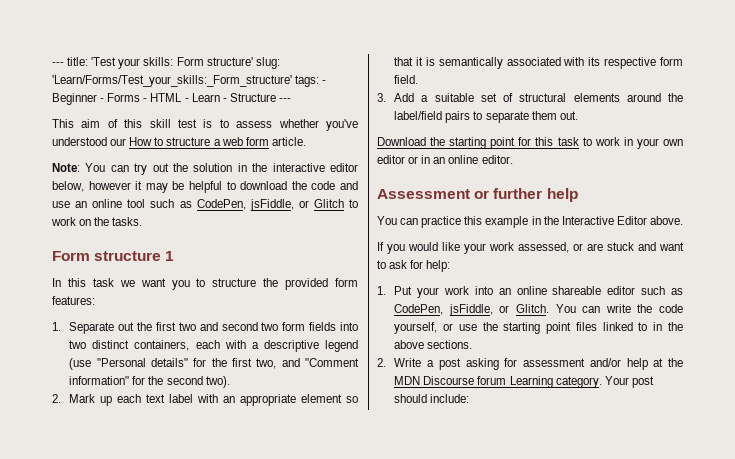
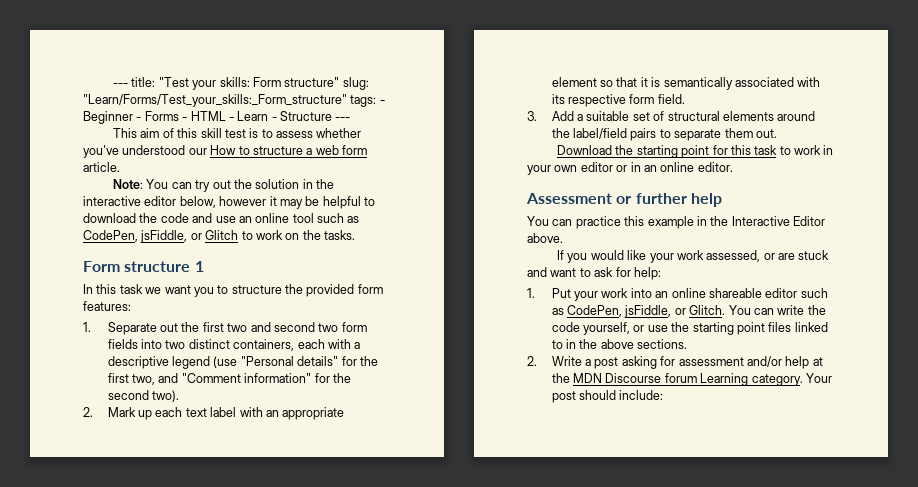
- --- title: 'Test your skills: Form structure' slug: 'Learn/Forms/Test_your_skills:_Form_structure' tags: - Beginner - Forms - HTML - Learn - Structure ---
+ --- title: "Test your skills: Form structure" slug: "Learn/Forms/Test_your_skills:_Form_structure" tags: - Beginner - Forms - HTML - Learn - Structure ---

